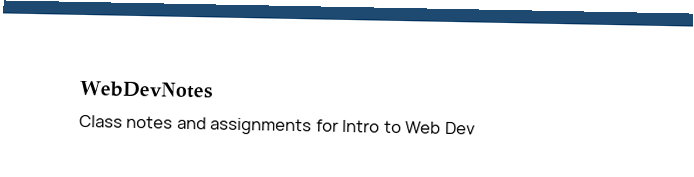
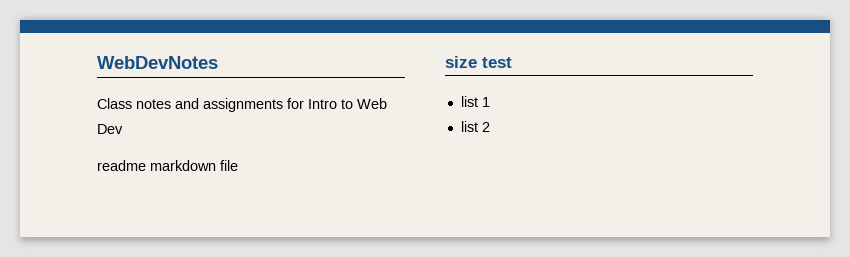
+ readme markdown file
+ size test
+ list 1
+ list 2

